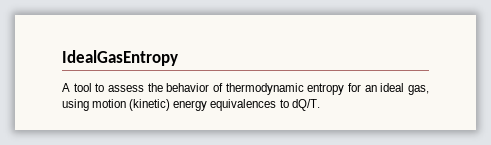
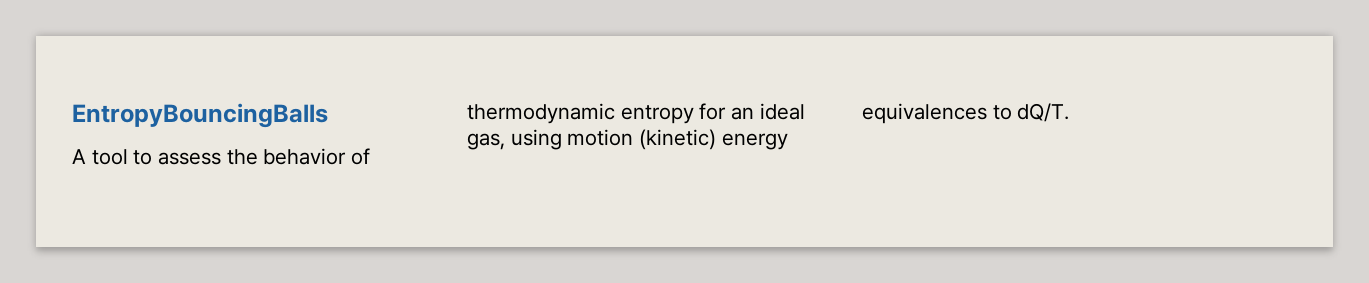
- IdealGasEntropy
+ EntropyBouncingBalls

